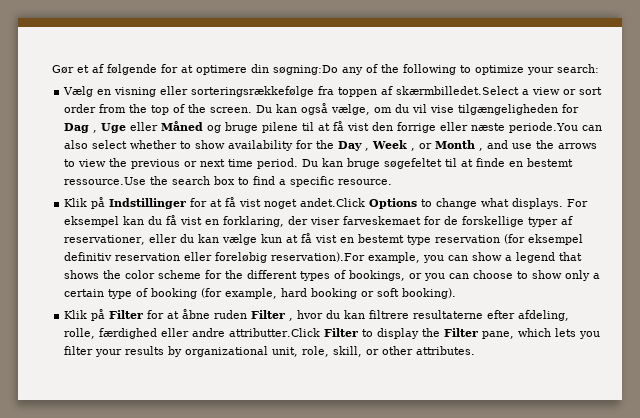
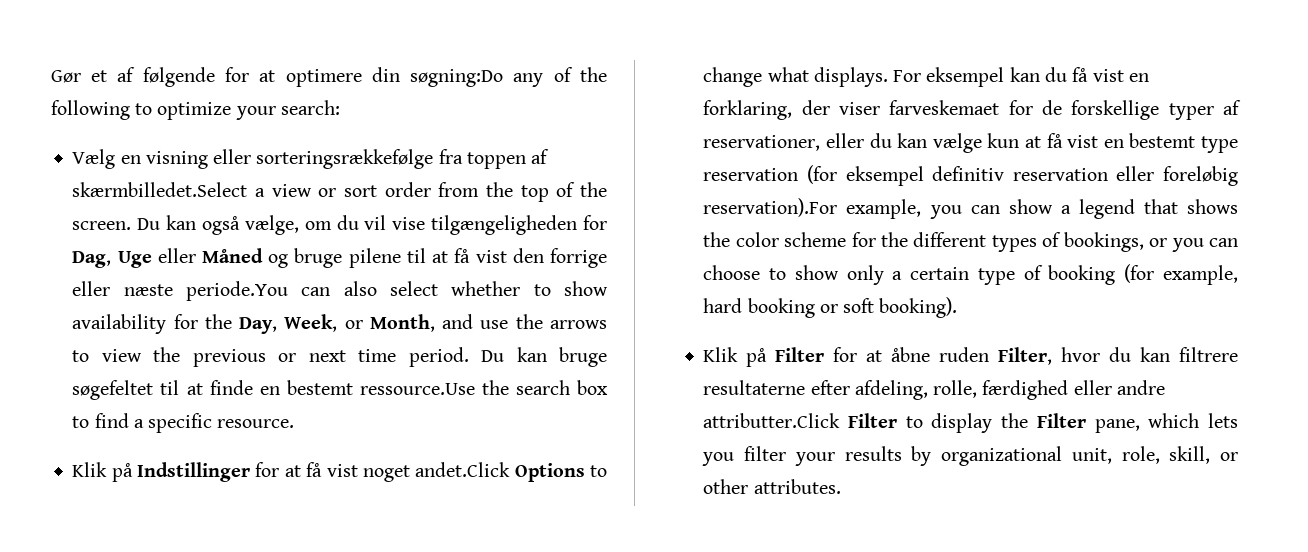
- Du kan også vælge, om du vil vise tilgængeligheden for Dag , Uge eller Måned og bruge pilene til at få vist den forrige eller næste periode.You can also select whether to show availability for the Day , Week , or Month , and use the arrows to view the previous or next time period.
+ Du kan også vælge, om du vil vise tilgængeligheden for Dag, Uge eller Måned og bruge pilene til at få vist den forrige eller næste periode.You can also select whether to show availability for the Day, Week, or Month, and use the arrows to view the previous or next time period.
- Klik på Filter for at åbne ruden Filter , hvor du kan filtrere resultaterne efter afdeling, rolle, færdighed eller andre attributter.Click Filter to display the Filter pane, which lets you filter your results by organizational unit, role, skill, or other attributes.
+ Klik på Filter for at åbne ruden Filter, hvor du kan filtrere resultaterne efter afdeling, rolle, færdighed eller andre attributter.Click Filter to display the Filter pane, which lets you filter your results by organizational unit, role, skill, or other attributes.

